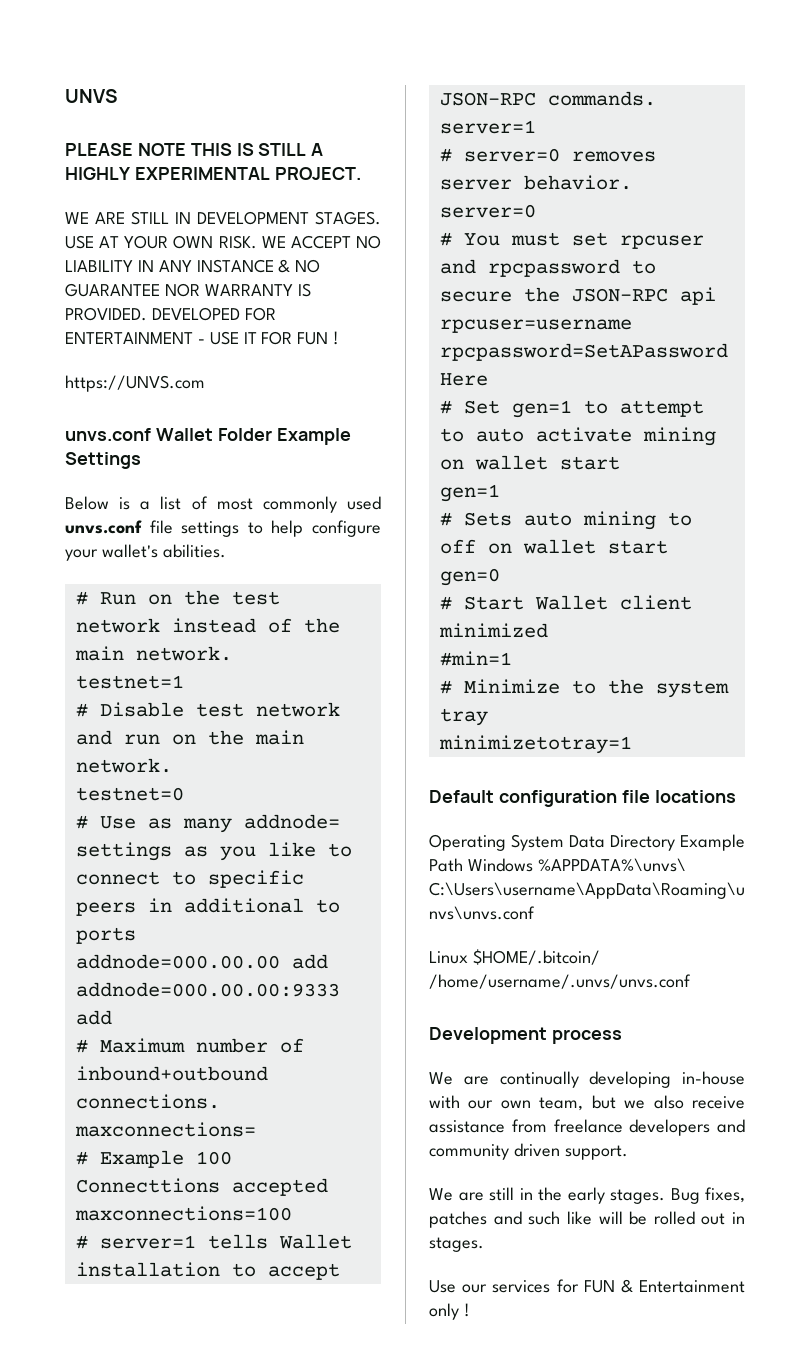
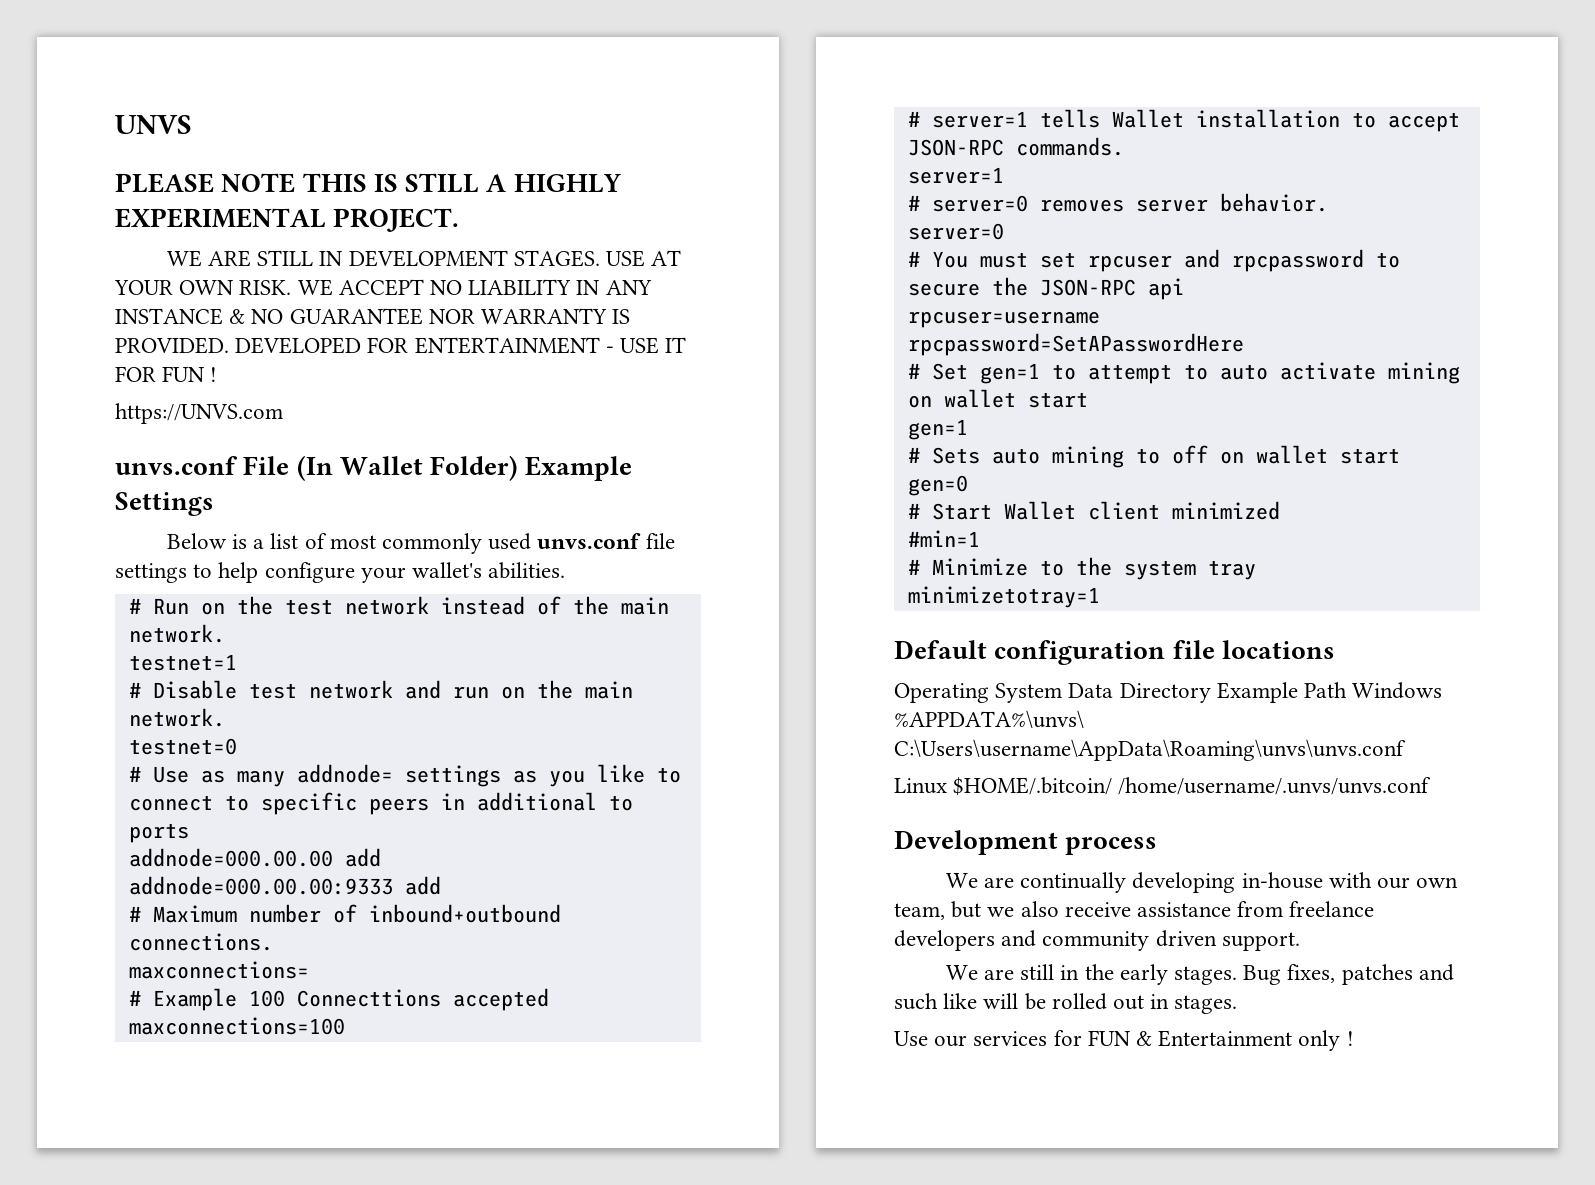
- unvs.conf Wallet Folder Example Settings
+ unvs.conf File (In Wallet Folder) Example Settings

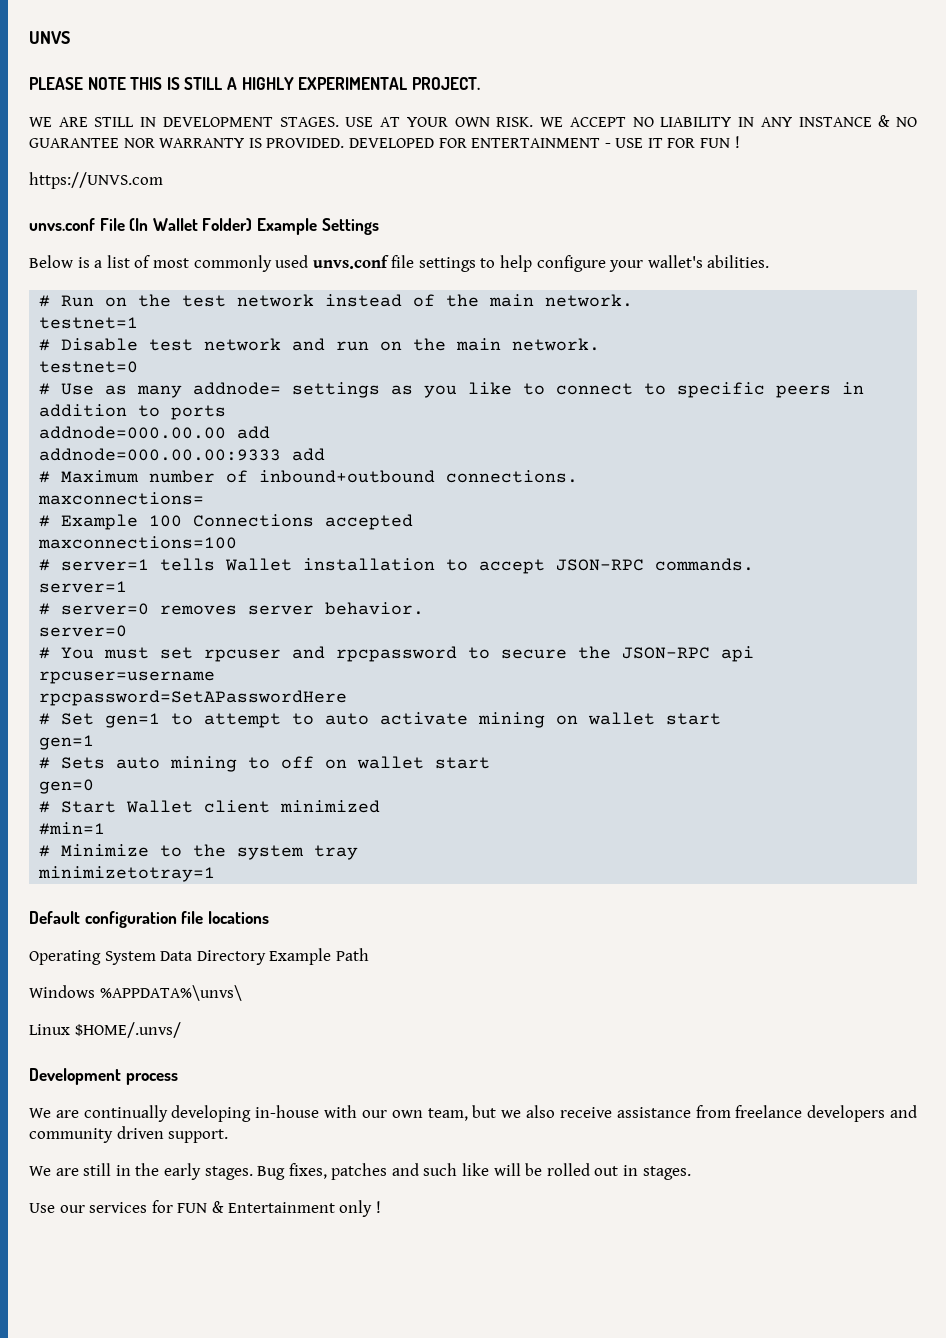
- # Use as many addnode= settings as you like to connect to specific peers in additional to ports
+ # Use as many addnode= settings as you like to connect to specific peers in addition to ports
- # Example 100 Connecttions accepted
+ # Example 100 Connections accepted
- Operating System Data Directory Example Path Windows %APPDATA%\unvs\ C:\Users\username\AppData\Roaming\unvs\unvs.conf
+ Operating System Data Directory Example Path
+ Windows %APPDATA%\unvs\
- Linux $HOME/.bitcoin/ /home/username/.unvs/unvs.conf
+ Linux $HOME/.unvs/

